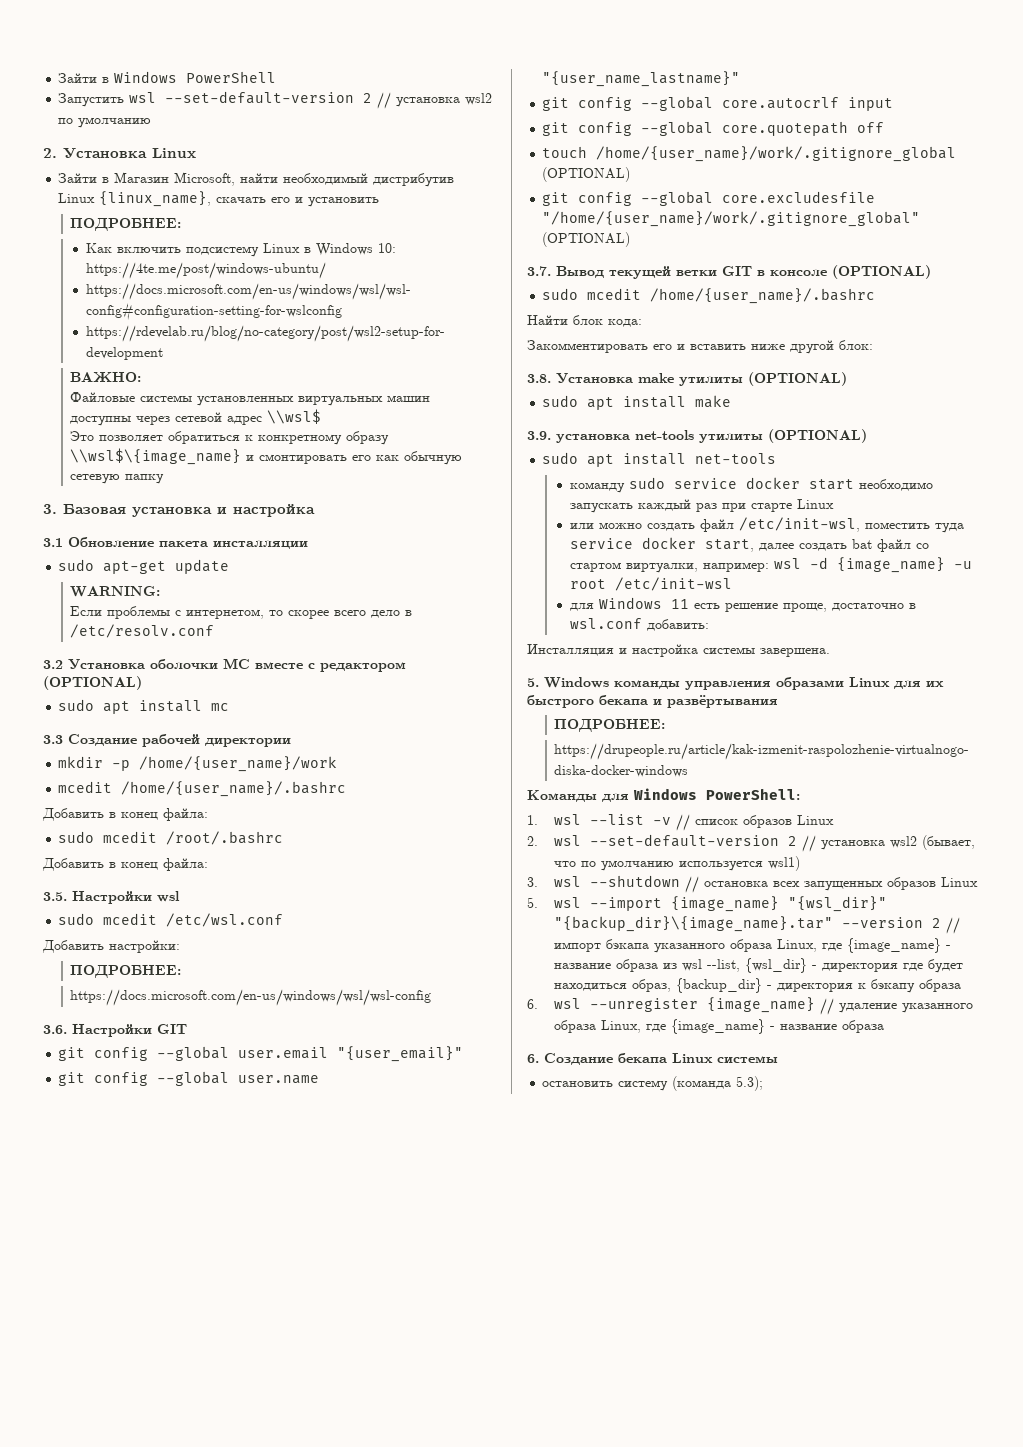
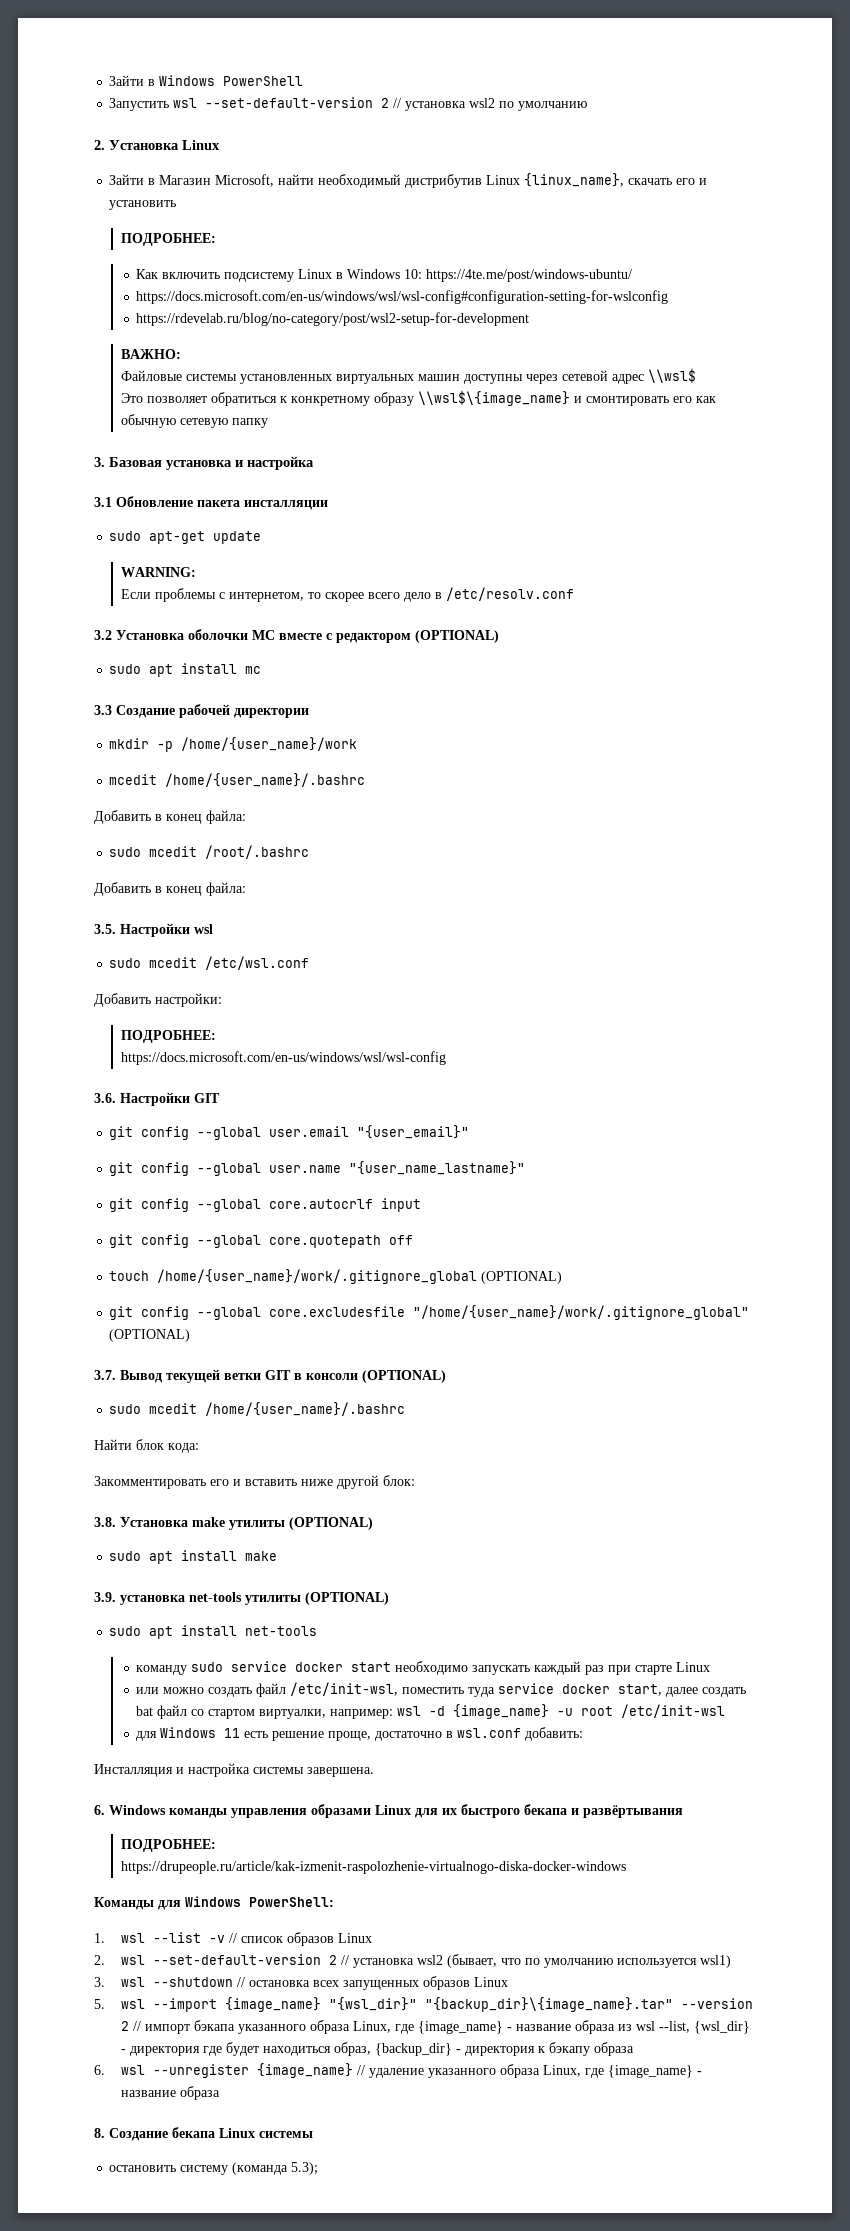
- 3.7. Вывод текущей ветки GIT в консоле (OPTIONAL)
+ 3.7. Вывод текущей ветки GIT в консоли (OPTIONAL)
- 5. Windows команды управления образами Linux для их быстрого бекапа и развёртывания
+ 6. Windows команды управления образами Linux для их быстрого бекапа и развёртывания
- 6. Создание бекапа Linux системы
+ 8. Создание бекапа Linux системы

